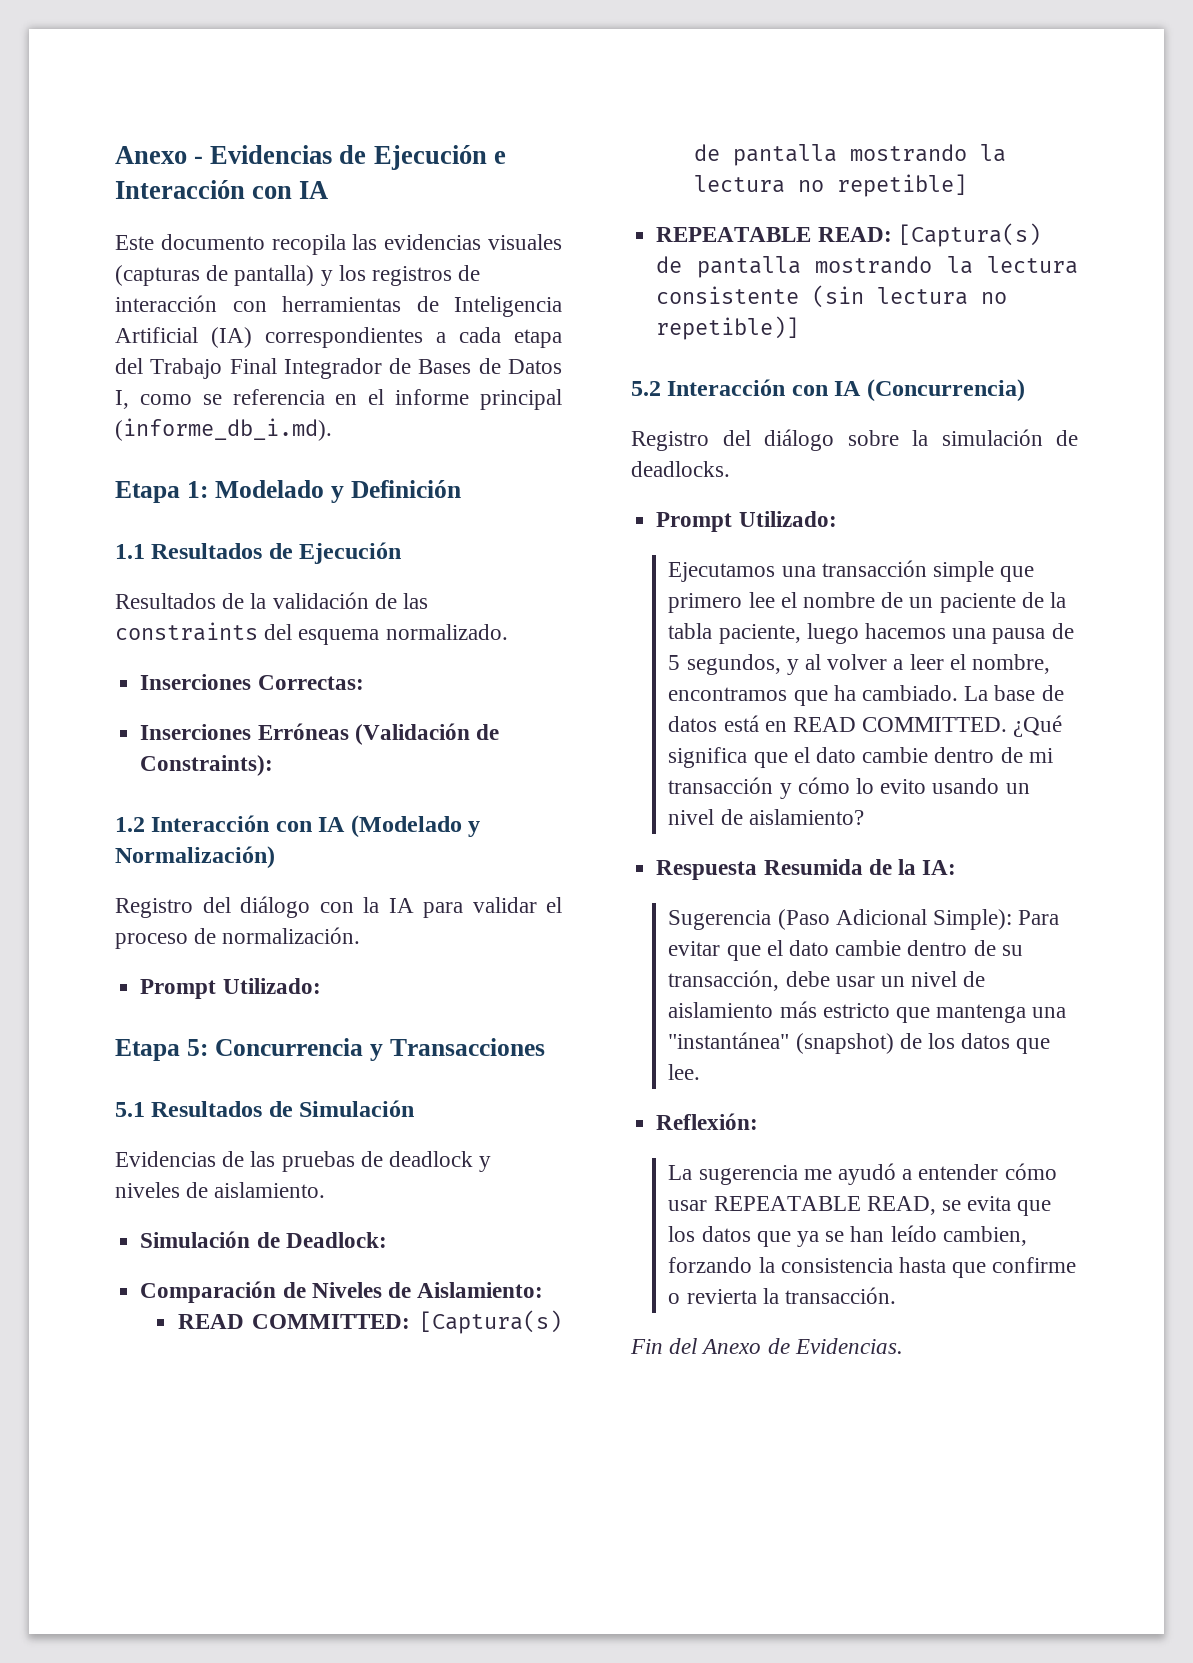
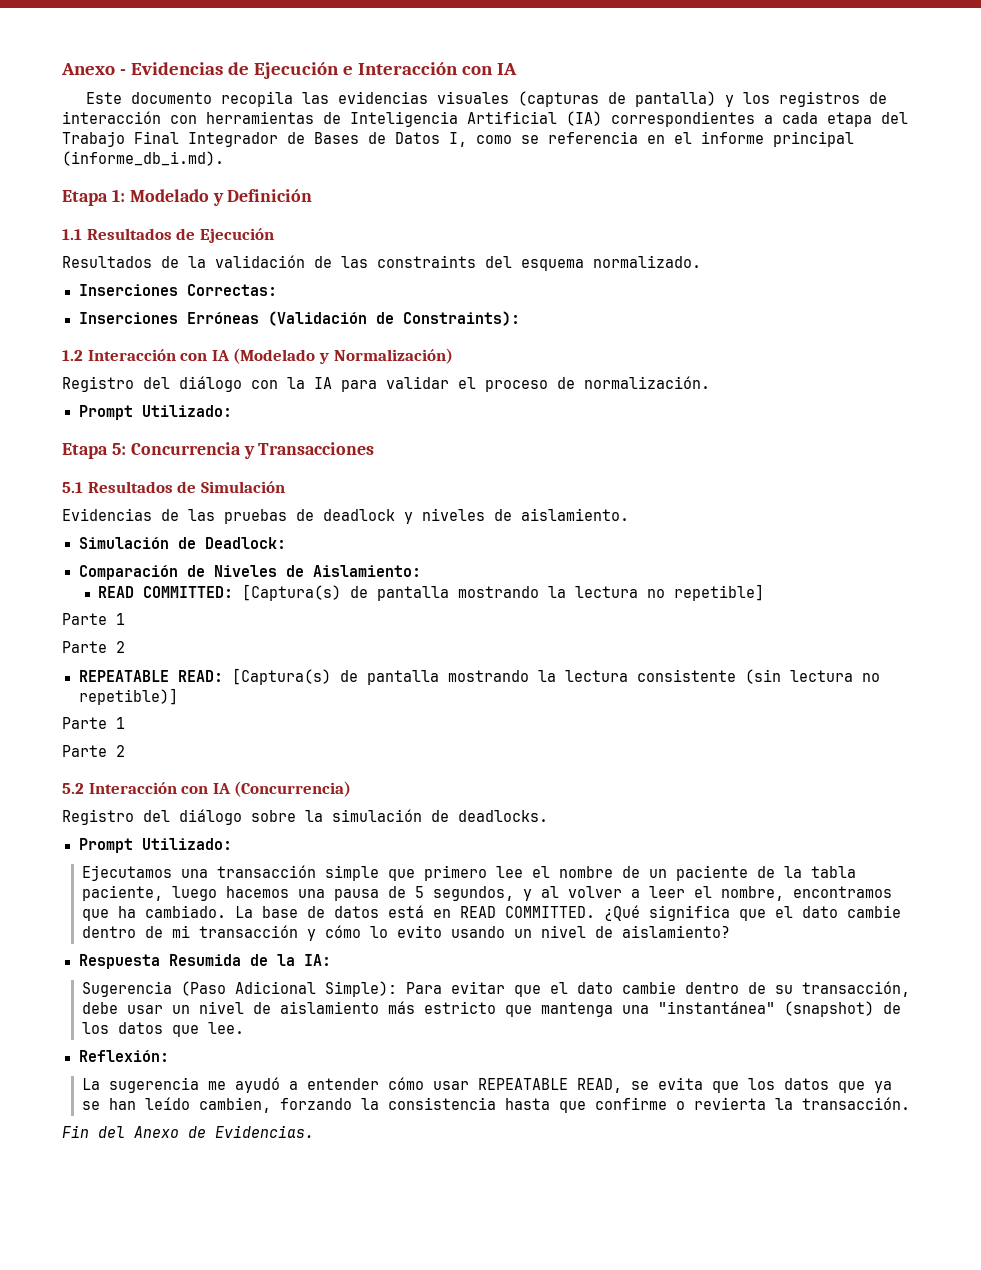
  READ COMMITTED: [Captura(s) de pantalla mostrando la lectura no repetible]
+ Parte 1
+ Parte 2
  REPEATABLE READ: [Captura(s) de pantalla mostrando la lectura consistente (sin lectura no repetible)]
+ Parte 1
+ Parte 2

